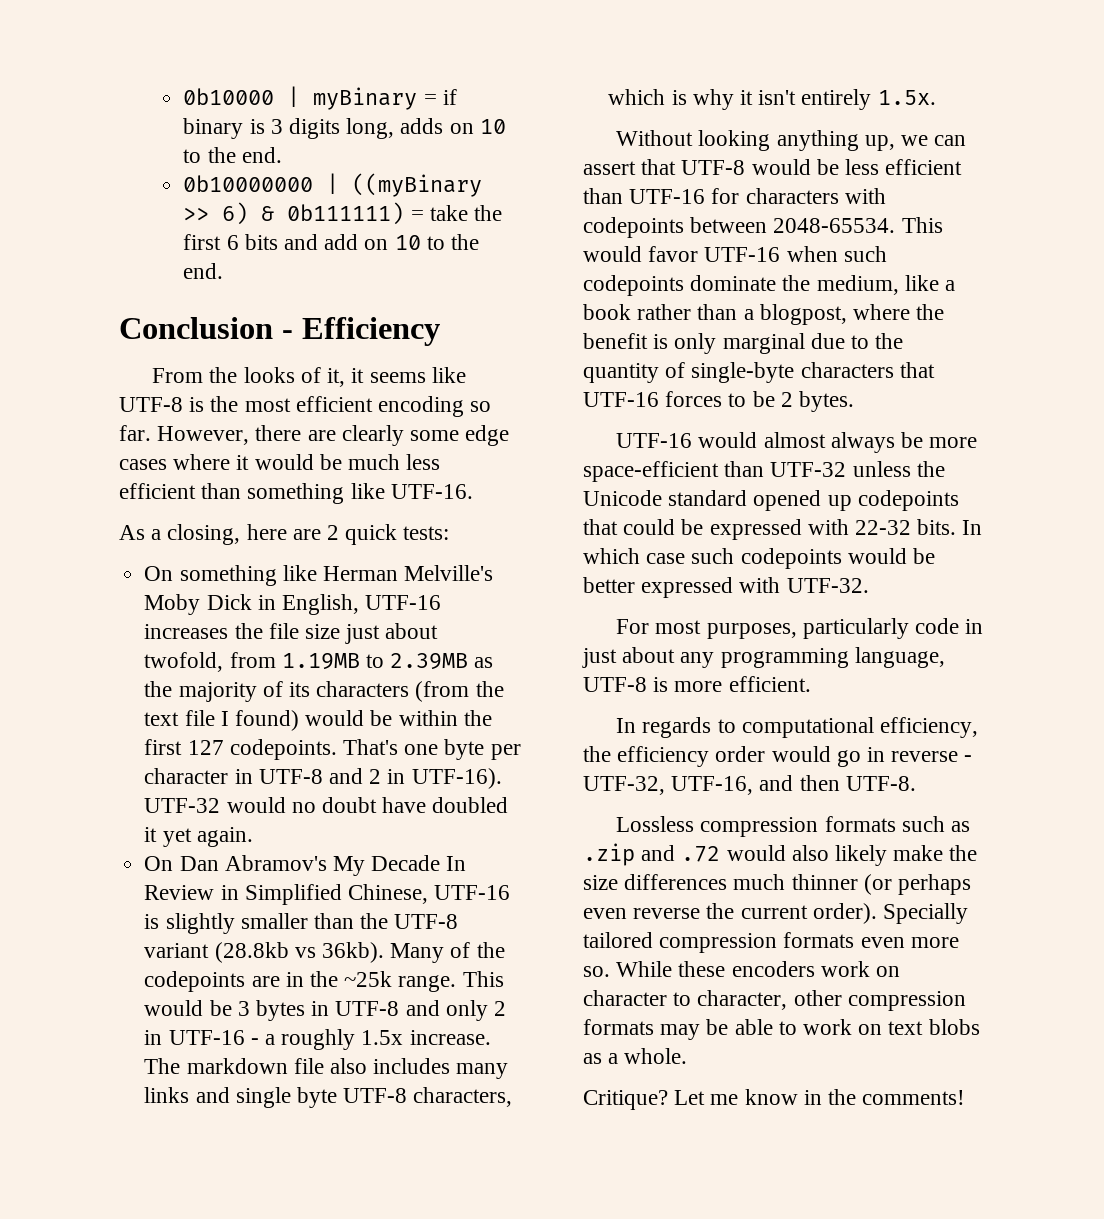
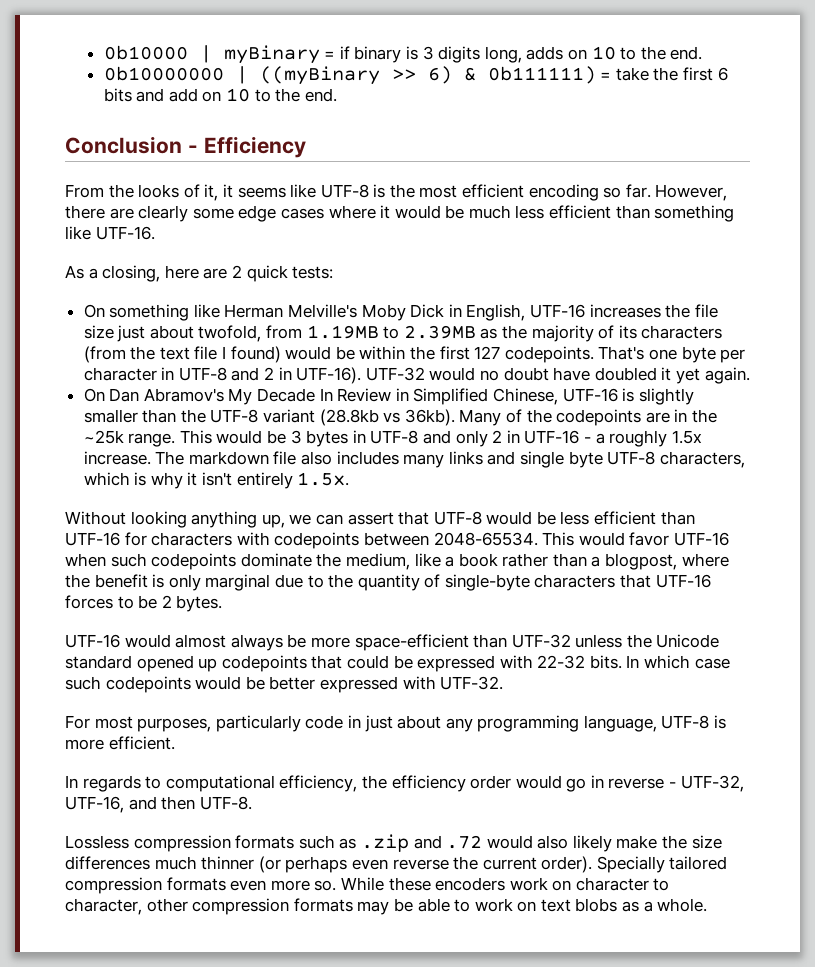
- Critique? Let me know in the comments!

